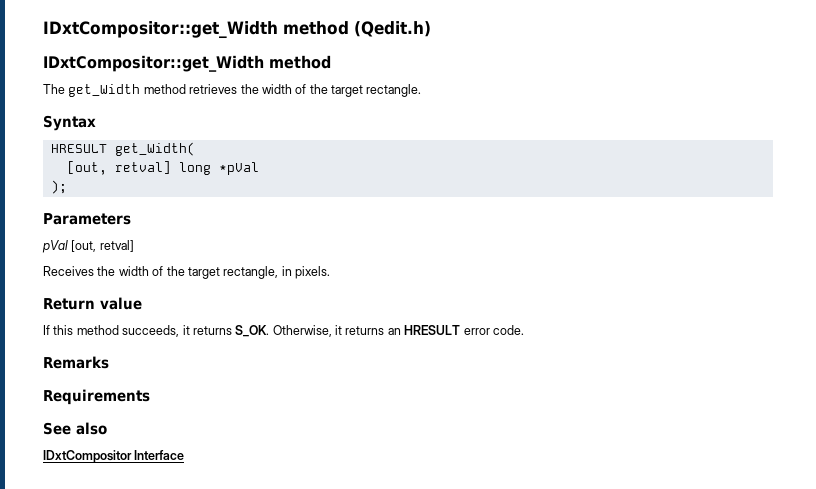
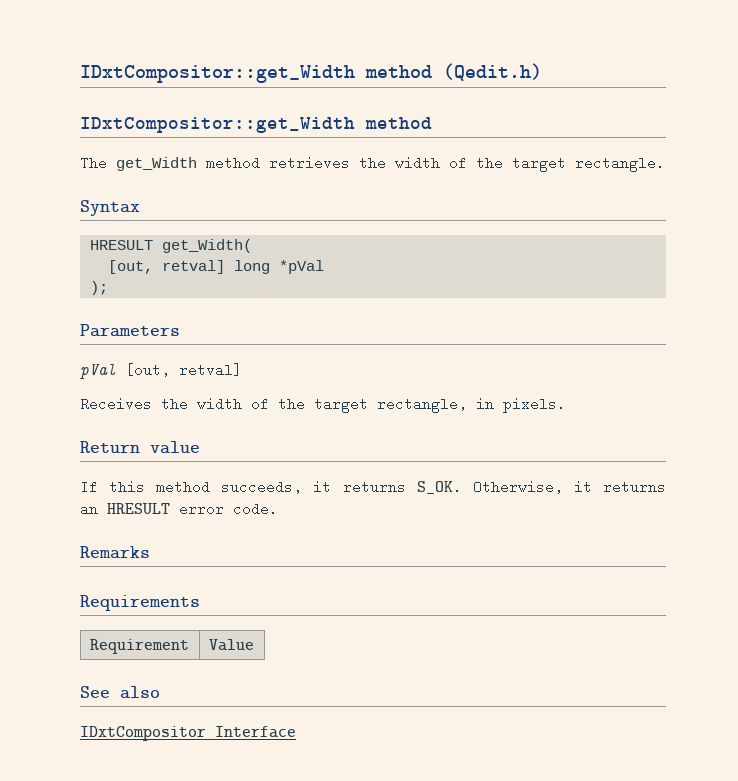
+ Requirement | Value

